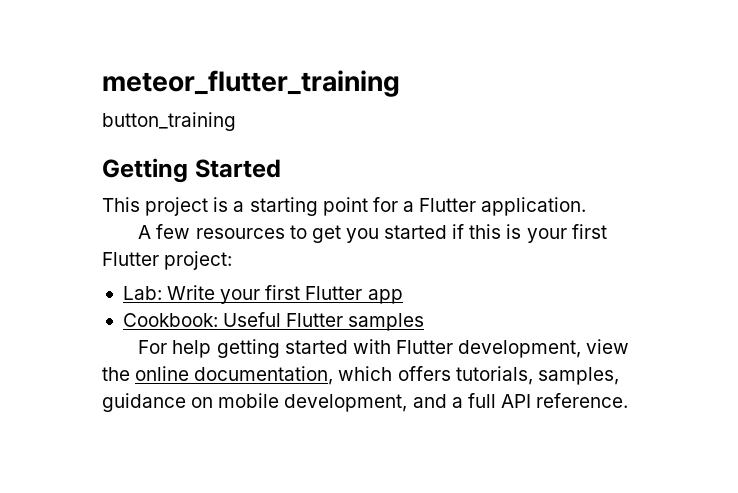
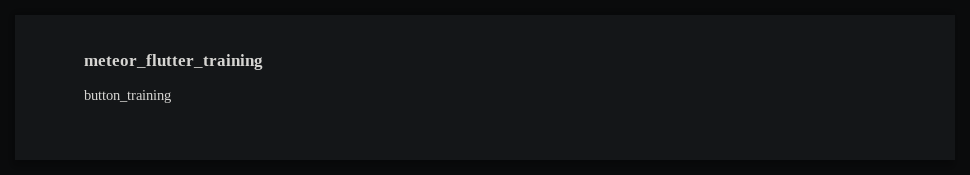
- Getting Started
- This project is a starting point for a Flutter application.
- A few resources to get you started if this is your first Flutter project:
- Lab: Write your first Flutter app
- Cookbook: Useful Flutter samples
- For help getting started with Flutter development, view the online documentation, which offers tutorials, samples, guidance on mobile development, and a full API reference.

